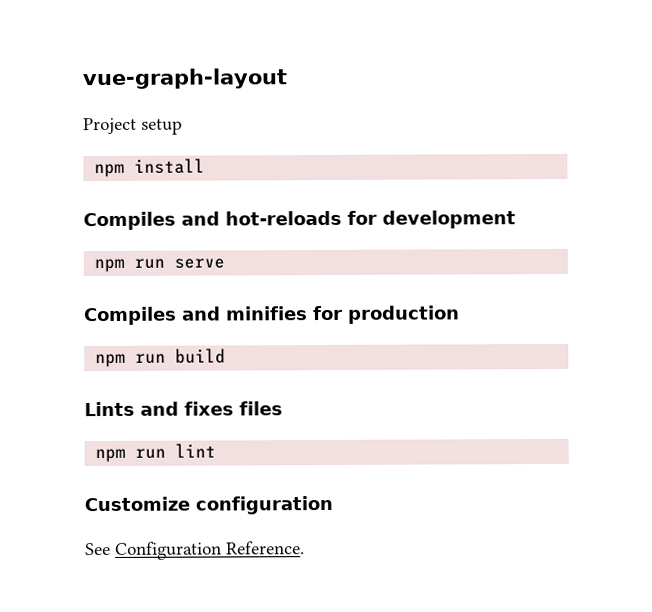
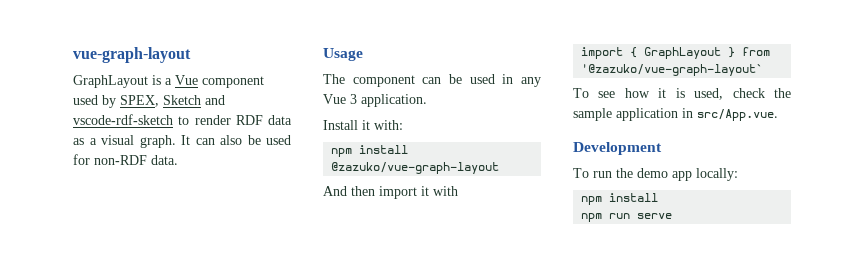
- Project setup
+ GraphLayout is a Vue component used by SPEX, Sketch and vscode-rdf-sketch to render RDF data as a visual graph. It can also be used for non-RDF data.
+ Usage
+ The component can be used in any Vue 3 application.
+ Install it with:
+ npm install @zazuko/vue-graph-layout
+ And then import it with
+ import { GraphLayout } from '@zazuko/vue-graph-layout`
+ To see how it is used, check the sample application in src/App.vue.
+ Development
+ To run the demo app locally:
  npm install
- Compiles and hot-reloads for development
  npm run serve
- Compiles and minifies for production
- npm run build
- Lints and fixes files
- npm run lint
- Customize configuration
- See Configuration Reference.

